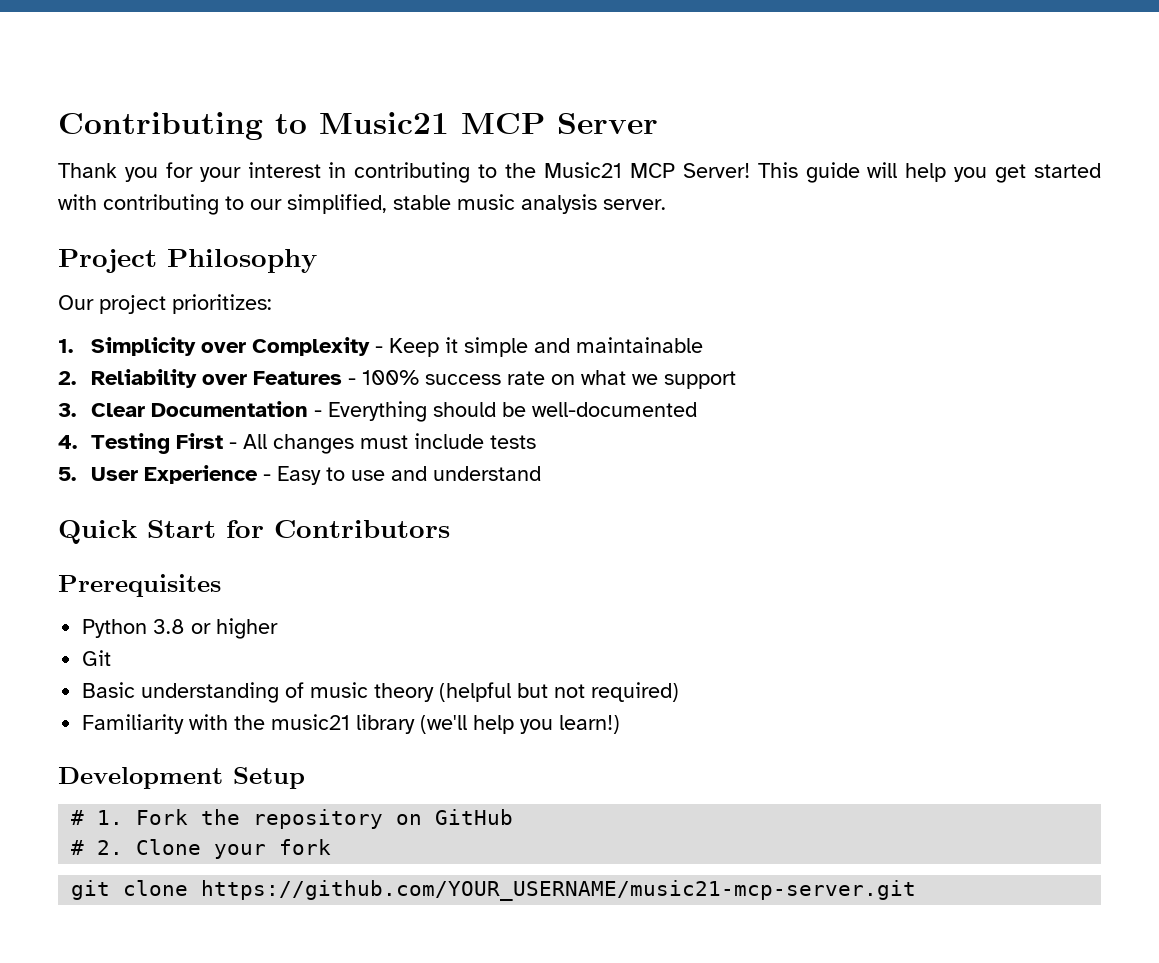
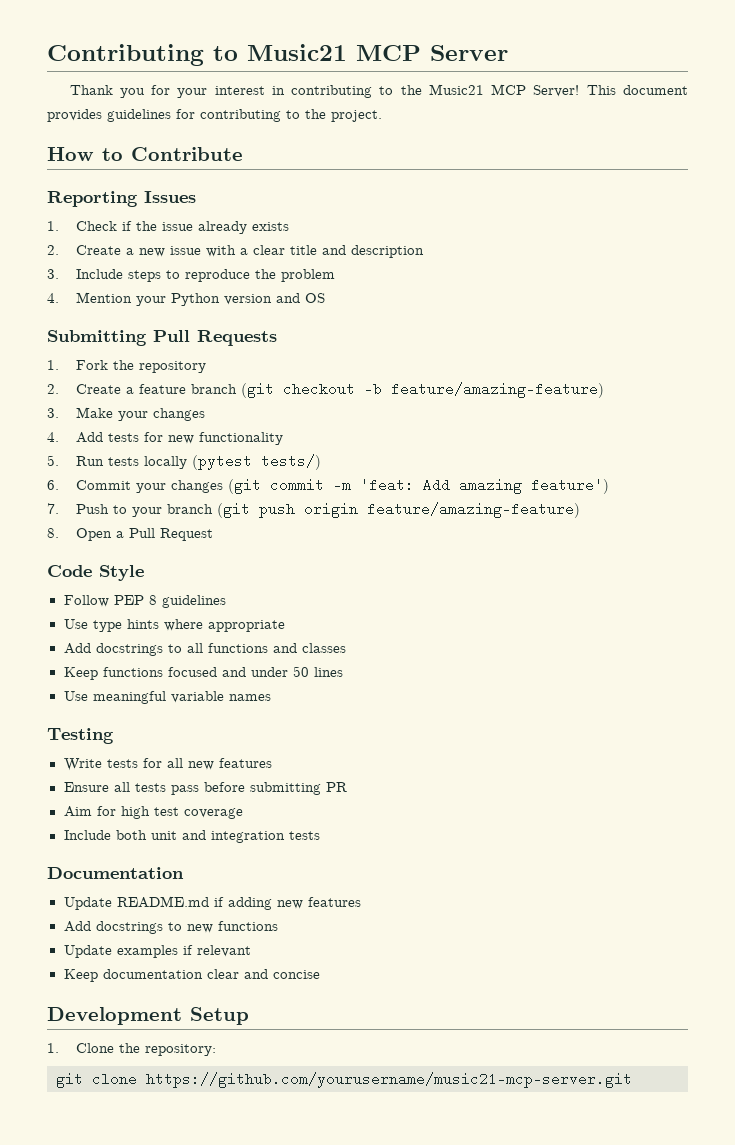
- This guide will help you get started with contributing to our simplified, stable music analysis server.
- Project Philosophy
- Our project prioritizes:
- 1. Simplicity over Complexity - Keep it simple and maintainable
- 2. Reliability over Features - 100% success rate on what we support
- 3. Clear Documentation - Everything should be well-documented
- 4. Testing First - All changes must include tests
- 5. User Experience - Easy to use and understand
- Quick Start for Contributors
- Prerequisites
- Python 3.8 or higher
- Git
- Basic understanding of music theory (helpful but not required)
- Familiarity with the music21 library (we'll help you learn!)
+ This document provides guidelines for contributing to the project.
+ How to Contribute
+ Reporting Issues
+ 1. Check if the issue already exists
+ 2. Create a new issue with a clear title and description
+ 3. Include steps to reproduce the problem
+ 4. Mention your Python version and OS
+ Submitting Pull Requests
+ 1. Fork the repository
+ 2. Create a feature branch (git checkout -b feature/amazing-feature)
+ 3. Make your changes
+ 4. Add tests for new functionality
+ 5. Run tests locally (pytest tests/)
+ 6. Commit your changes (git commit -m 'feat: Add amazing feature')
+ 7. Push to your branch (git push origin feature/amazing-feature)
+ 8. Open a Pull Request
+ Code Style
+ Follow PEP 8 guidelines
+ Use type hints where appropriate
+ Add docstrings to all functions and classes
+ Keep functions focused and under 50 lines
+ Use meaningful variable names
+ Testing
+ Write tests for all new features
+ Ensure all tests pass before submitting PR
+ Aim for high test coverage
+ Include both unit and integration tests
+ Documentation
+ Update README.md if adding new features
+ Add docstrings to new functions
+ Update examples if relevant
+ Keep documentation clear and concise
  Development Setup
- # 1. Fork the repository on GitHub
- # 2. Clone your fork
+ 1. Clone the repository:
- git clone https://github.com/YOUR_USERNAME/music21-mcp-server.git
+ git clone https://github.com/yourusername/music21-mcp-server.git

